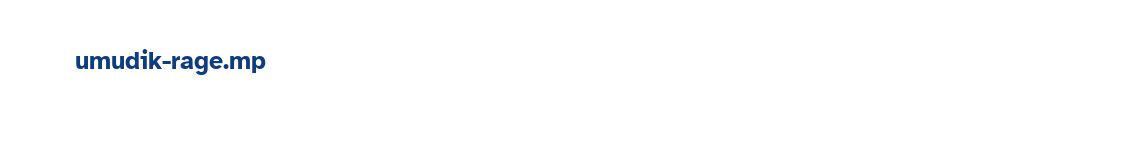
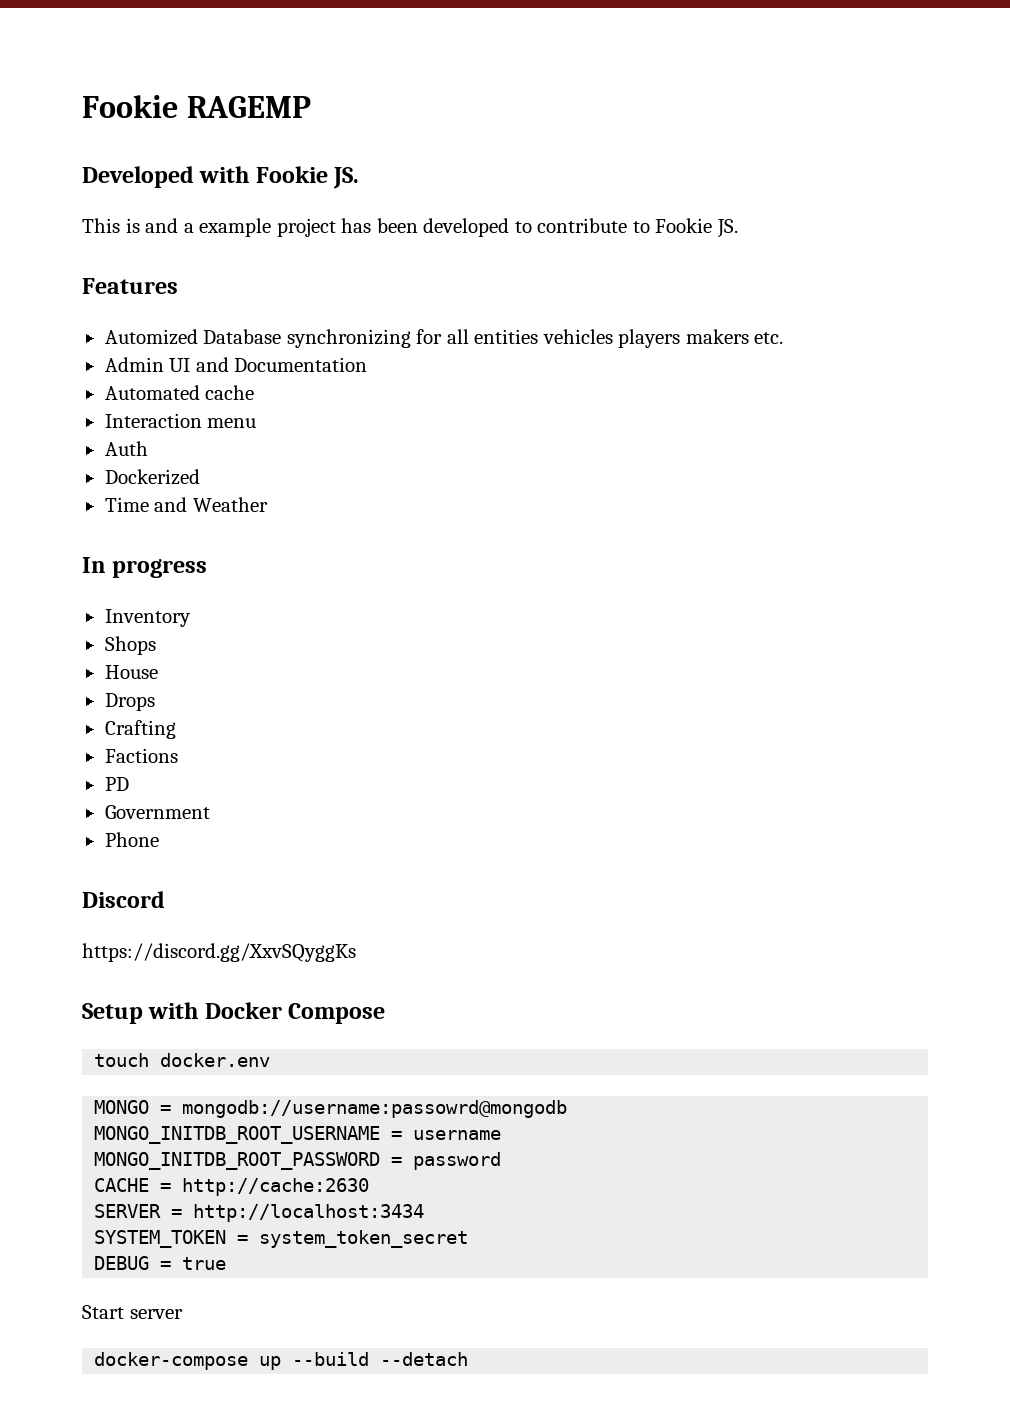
- umudik-rage.mp
+ Fookie RAGEMP
+ Developed with Fookie JS.
+ This is and a example project has been developed to contribute to Fookie JS.
+ Features
+ Automized Database synchronizing for all entities vehicles players makers etc.
+ Admin UI and Documentation
+ Automated cache
+ Interaction menu
+ Auth
+ Dockerized
+ Time and Weather
+ In progress
+ Inventory
+ Shops
+ House
+ Drops
+ Crafting
+ Factions
+ PD
+ Government
+ Phone
+ Discord
+ https://discord.gg/XxvSQyggKs
+ Setup with Docker Compose
+ touch docker.env
+ MONGO = mongodb://username:passowrd@mongodb
+ MONGO_INITDB_ROOT_USERNAME = username
+ MONGO_INITDB_ROOT_PASSWORD = password
+ CACHE = http://cache:2630
+ SERVER = http://localhost:3434
+ SYSTEM_TOKEN = system_token_secret
+ DEBUG = true
+ Start server
+ docker-compose up --build --detach

